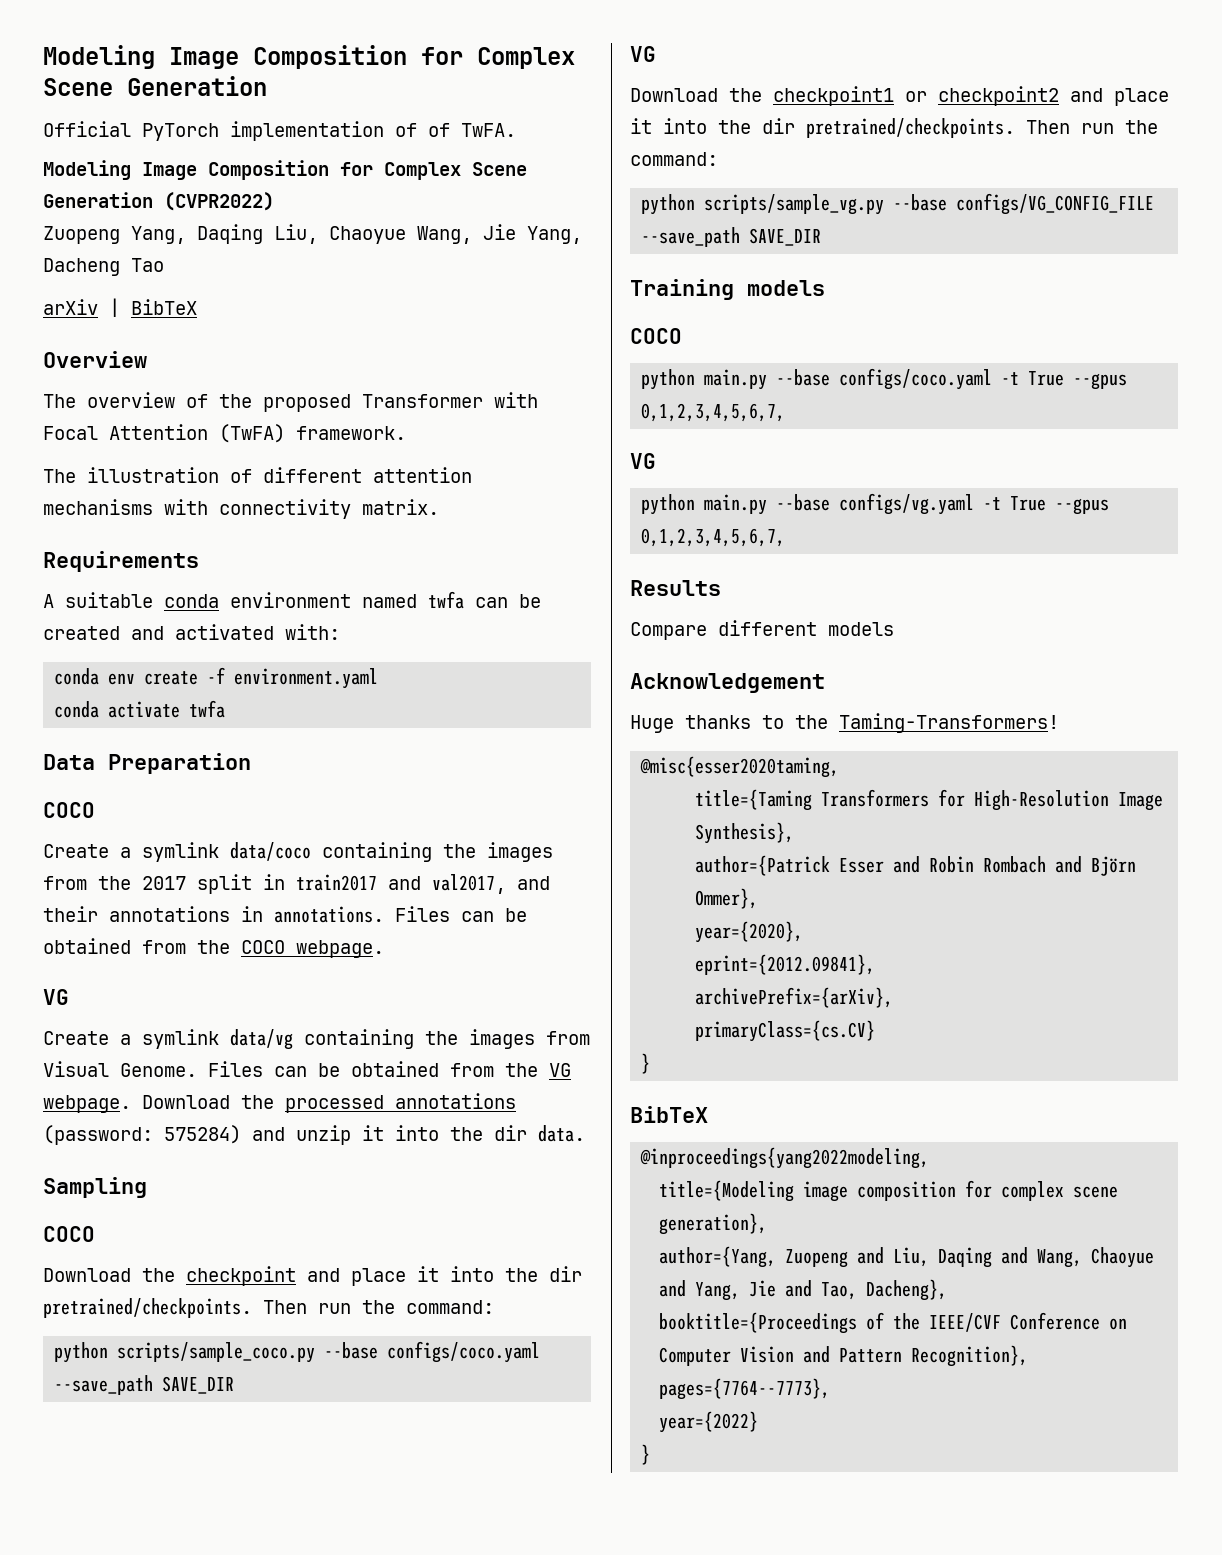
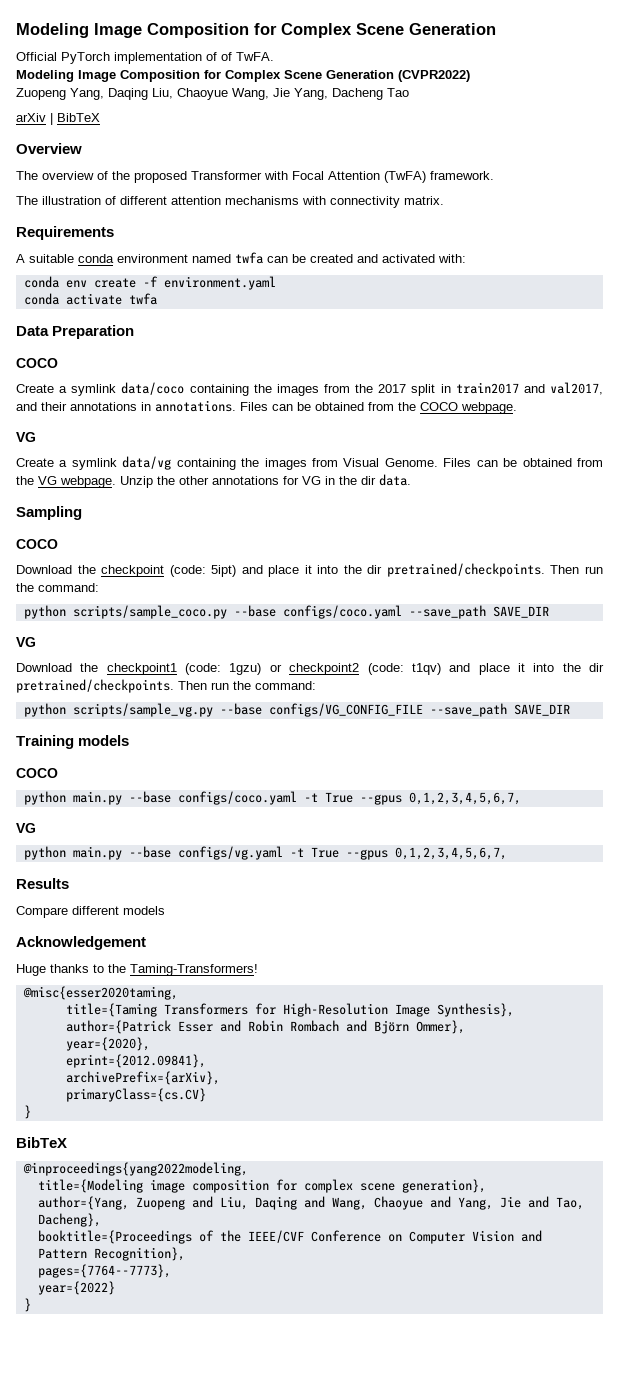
- Download the processed annotations (password: 575284) and unzip it into the dir data.
+ Unzip the other annotations for VG in the dir data.
- Download the checkpoint and place it into the dir pretrained/checkpoints.
+ Download the checkpoint (code: 5ipt) and place it into the dir pretrained/checkpoints.
- Download the checkpoint1 or checkpoint2 and place it into the dir pretrained/checkpoints.
+ Download the checkpoint1 (code: 1gzu) or checkpoint2 (code: t1qv) and place it into the dir pretrained/checkpoints.

